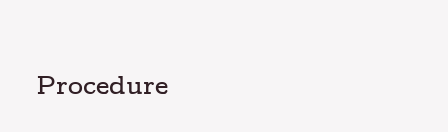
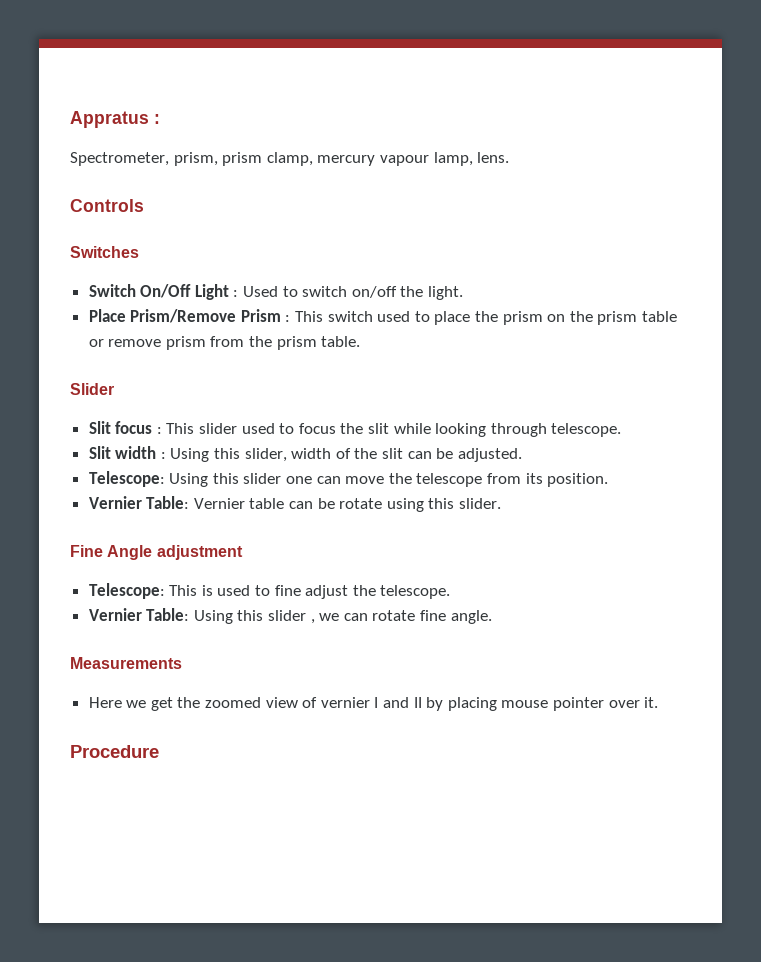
+ Appratus :
+ Spectrometer, prism, prism clamp, mercury vapour lamp, lens.
+ Controls
+ Switches
+ Switch On/Off Light : Used to switch on/off the light.
+ Place Prism/Remove Prism : This switch used to place the prism on the prism table or remove prism from the prism table.
+ Slider
+ Slit focus : This slider used to focus the slit while looking through telescope.
+ Slit width : Using this slider, width of the slit can be adjusted.
+ Telescope: Using this slider one can move the telescope from its position.
+ Vernier Table: Vernier table can be rotate using this slider.
+ Fine Angle adjustment
+ Telescope: This is used to fine adjust the telescope.
+ Vernier Table: Using this slider , we can rotate fine angle.
+ Measurements
+ Here we get the zoomed view of vernier I and II by placing mouse pointer over it.

